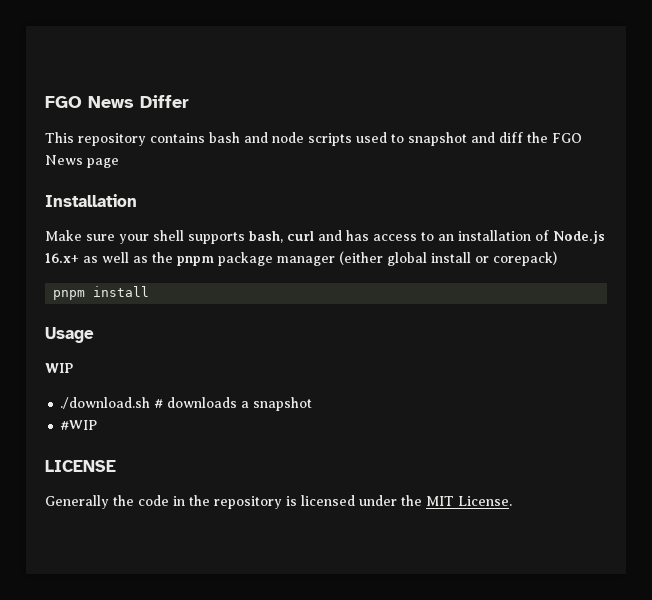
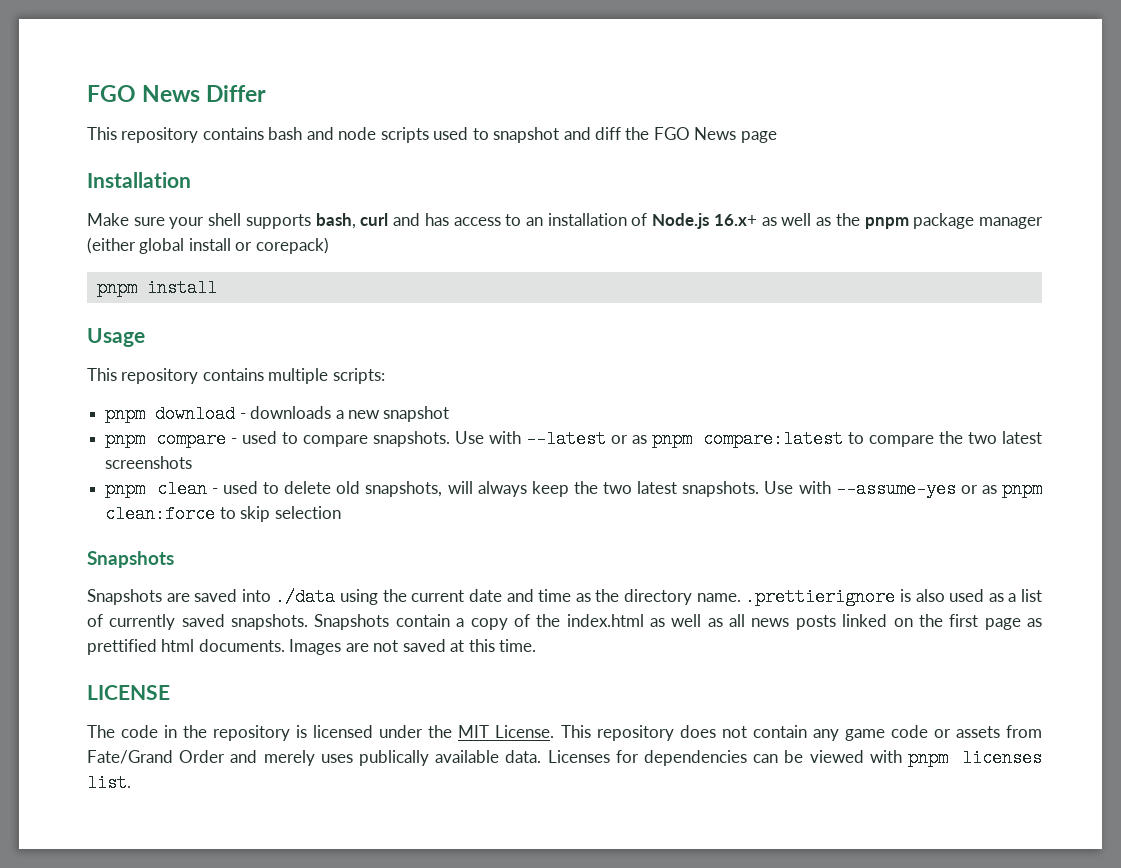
- WIP
- ./download.sh # downloads a snapshot
+ This repository contains multiple scripts:
+ pnpm download - downloads a new snapshot
- #WIP
+ pnpm compare - used to compare snapshots. Use with --latest or as pnpm compare:latest to compare the two latest screenshots
+ pnpm clean - used to delete old snapshots, will always keep the two latest snapshots. Use with --assume-yes or as pnpm clean:force to skip selection
+ Snapshots
+ Snapshots are saved into ./data using the current date and time as the directory name. .prettierignore is also used as a list of currently saved snapshots. Snapshots contain a copy of the index.html as well as all news posts linked on the first page as prettified html documents. Images are not saved at this time.
- Generally the code in the repository is licensed under the MIT License.
+ The code in the repository is licensed under the MIT License.
+ This repository does not contain any game code or assets from Fate/Grand Order and merely uses publically available data. Licenses for dependencies can be viewed with pnpm licenses list.

